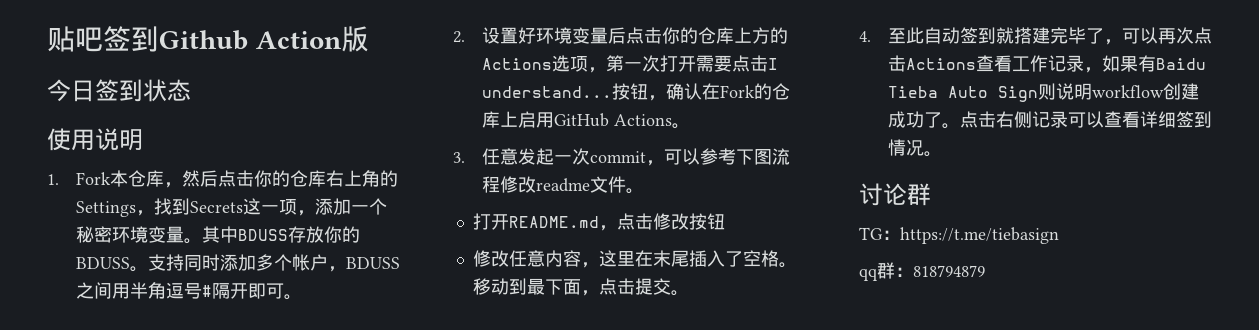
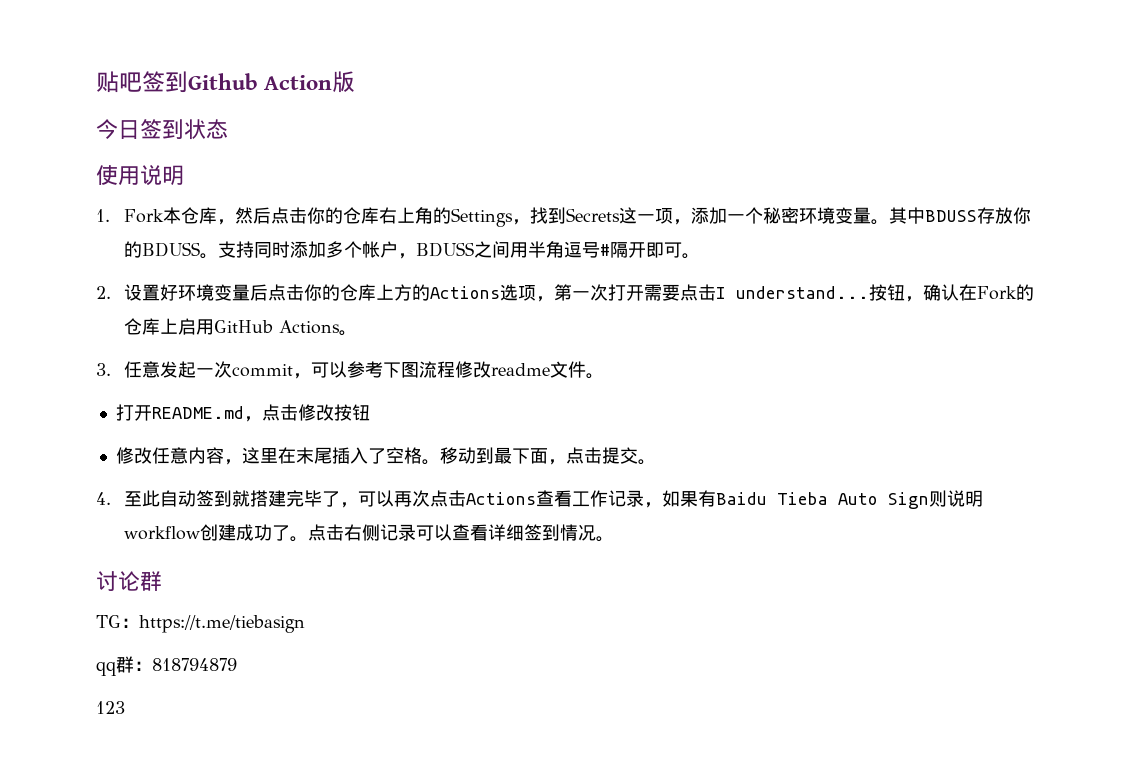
+ 123

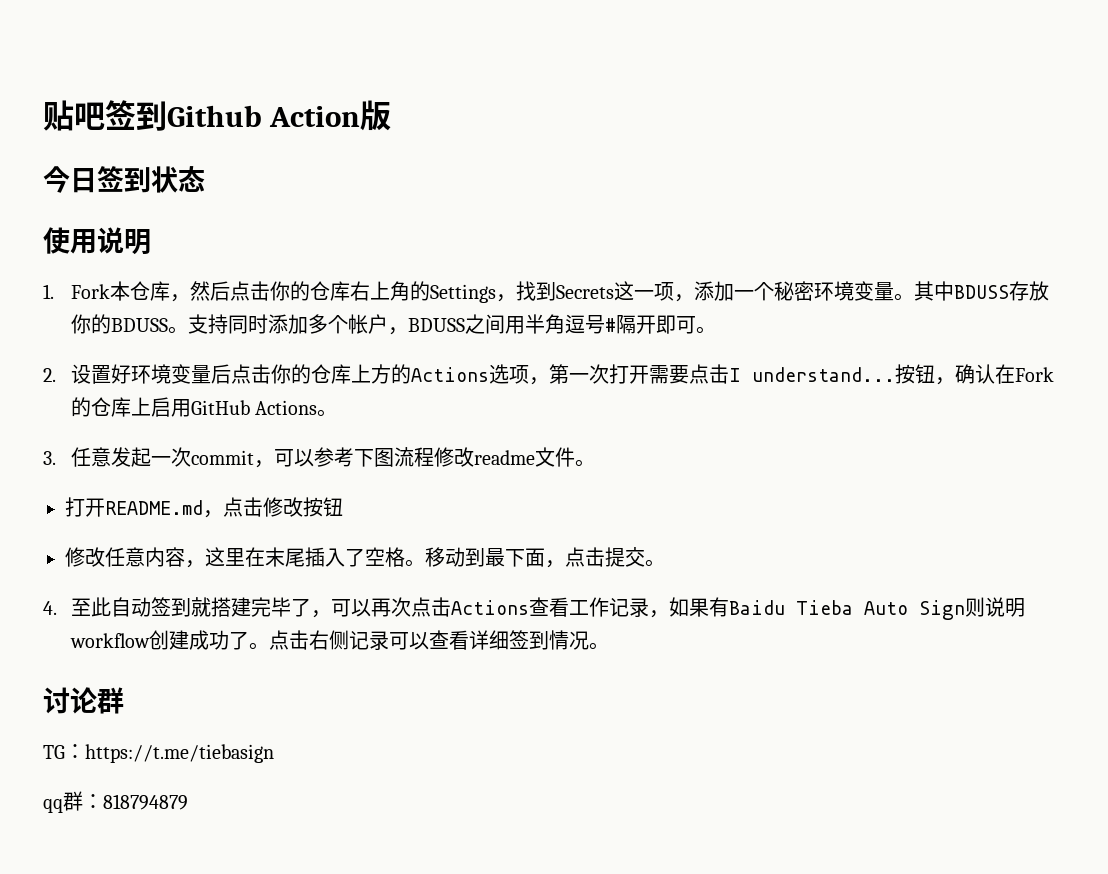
- 123

